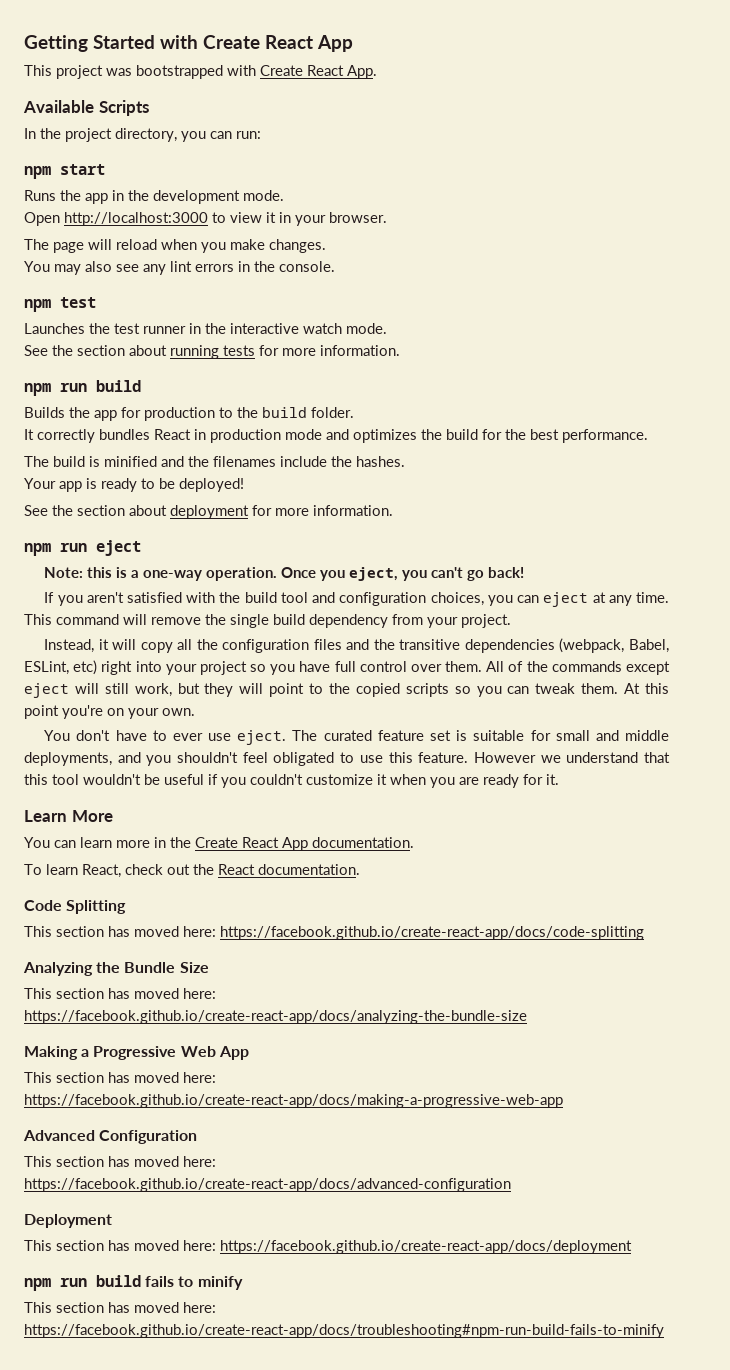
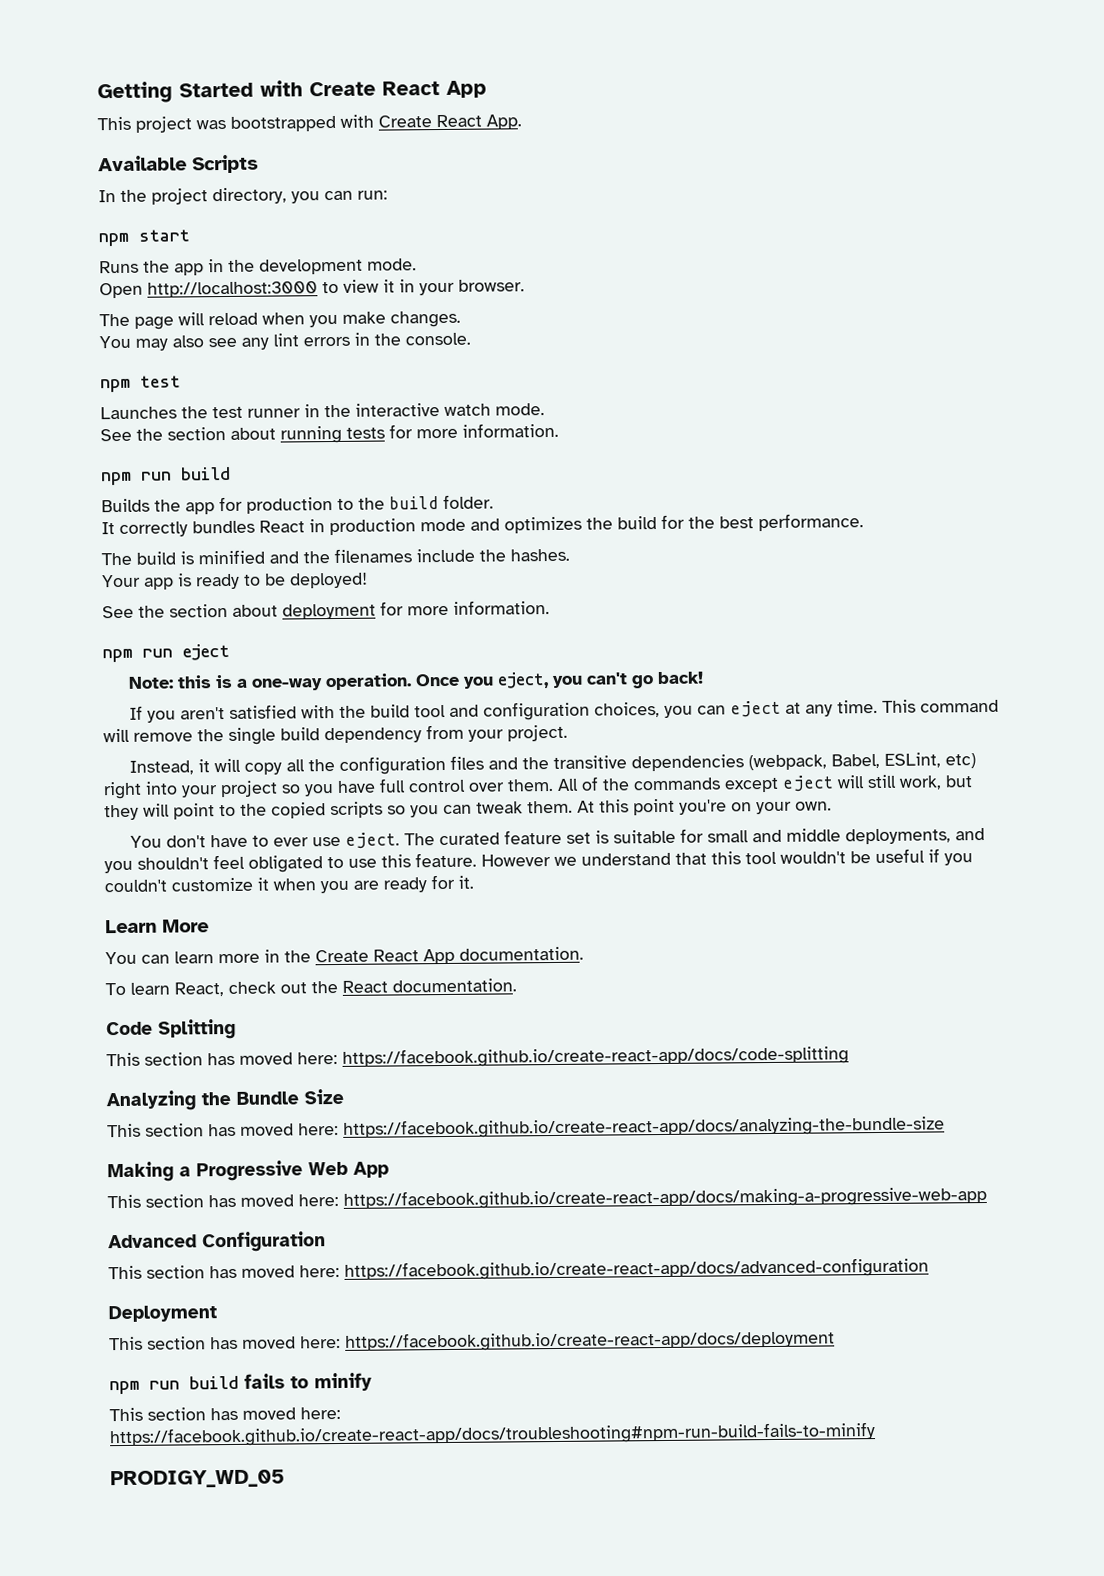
+ PRODIGY_WD_05

